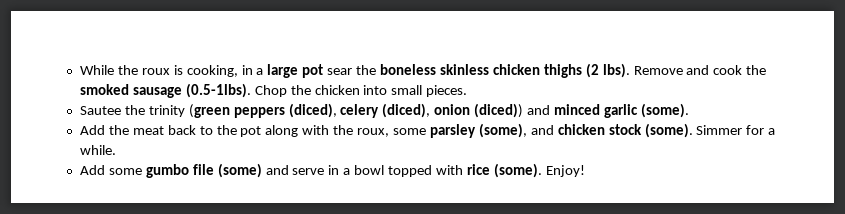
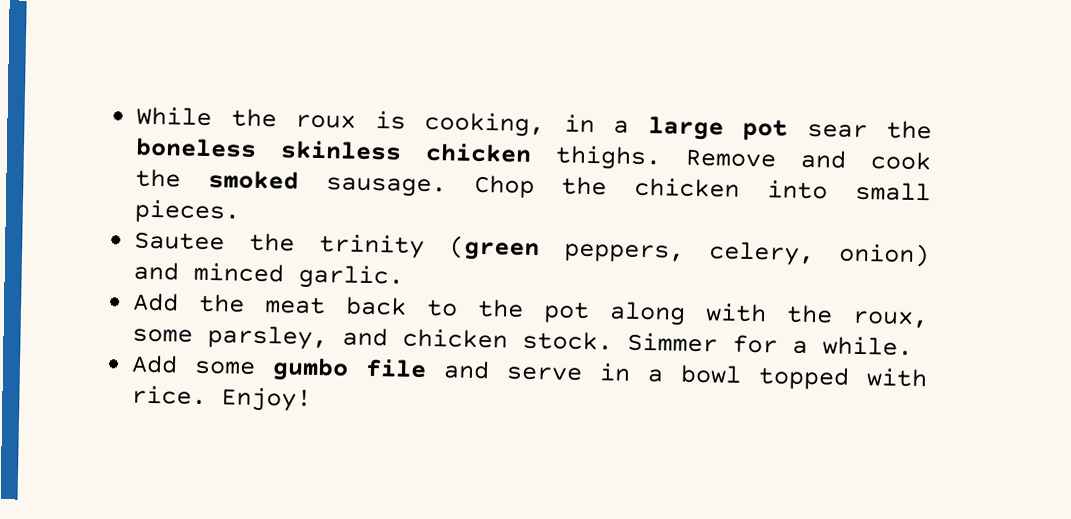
- While the roux is cooking, in a large pot sear the boneless skinless chicken thighs (2 lbs).
+ While the roux is cooking, in a large pot sear the boneless skinless chicken thighs.
- Remove and cook the smoked sausage (0.5-1lbs). Chop the chicken into small pieces.
+ Remove and cook the smoked sausage. Chop the chicken into small pieces.
- Sautee the trinity (green peppers (diced), celery (diced), onion (diced)) and minced garlic (some).
+ Sautee the trinity (green peppers, celery, onion) and minced garlic.
- Add the meat back to the pot along with the roux, some parsley (some), and chicken stock (some).
+ Add the meat back to the pot along with the roux, some parsley, and chicken stock.
- Add some gumbo file (some) and serve in a bowl topped with rice (some).
+ Add some gumbo file and serve in a bowl topped with rice.

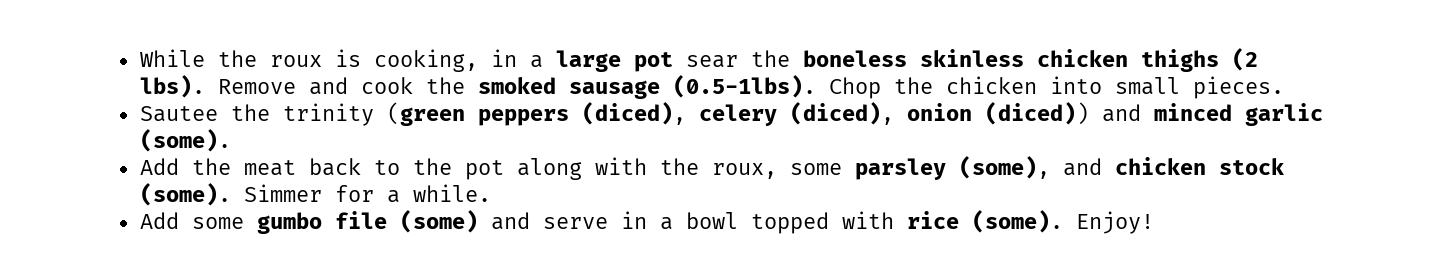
- While the roux is cooking, in a large pot sear the boneless skinless chicken thighs.
+ While the roux is cooking, in a large pot sear the boneless skinless chicken thighs (2 lbs).
- Remove and cook the smoked sausage. Chop the chicken into small pieces.
+ Remove and cook the smoked sausage (0.5-1lbs). Chop the chicken into small pieces.
- Sautee the trinity (green peppers, celery, onion) and minced garlic.
+ Sautee the trinity (green peppers (diced), celery (diced), onion (diced)) and minced garlic (some).
- Add the meat back to the pot along with the roux, some parsley, and chicken stock.
+ Add the meat back to the pot along with the roux, some parsley (some), and chicken stock (some).
- Add some gumbo file and serve in a bowl topped with rice.
+ Add some gumbo file (some) and serve in a bowl topped with rice (some).

